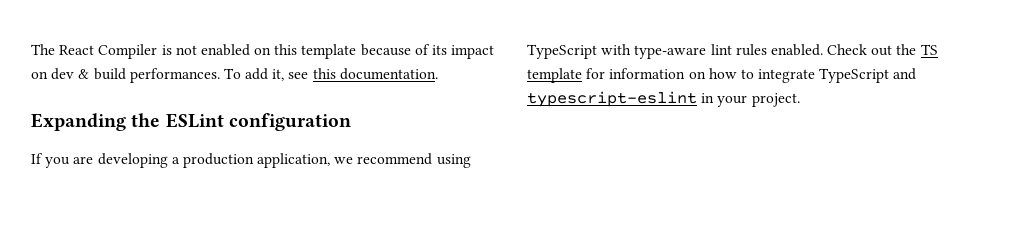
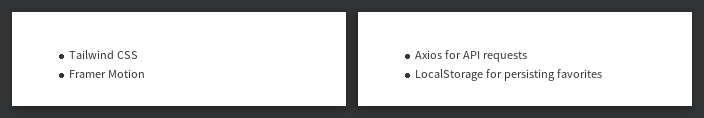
- The React Compiler is not enabled on this template because of its impact on dev & build performances. To add it, see this documentation.
- Expanding the ESLint configuration
- If you are developing a production application, we recommend using TypeScript with type-aware lint rules enabled. Check out the TS template for information on how to integrate TypeScript and typescript-eslint in your project.
+ Tailwind CSS
+ Framer Motion
+ Axios for API requests
+ LocalStorage for persisting favorites

